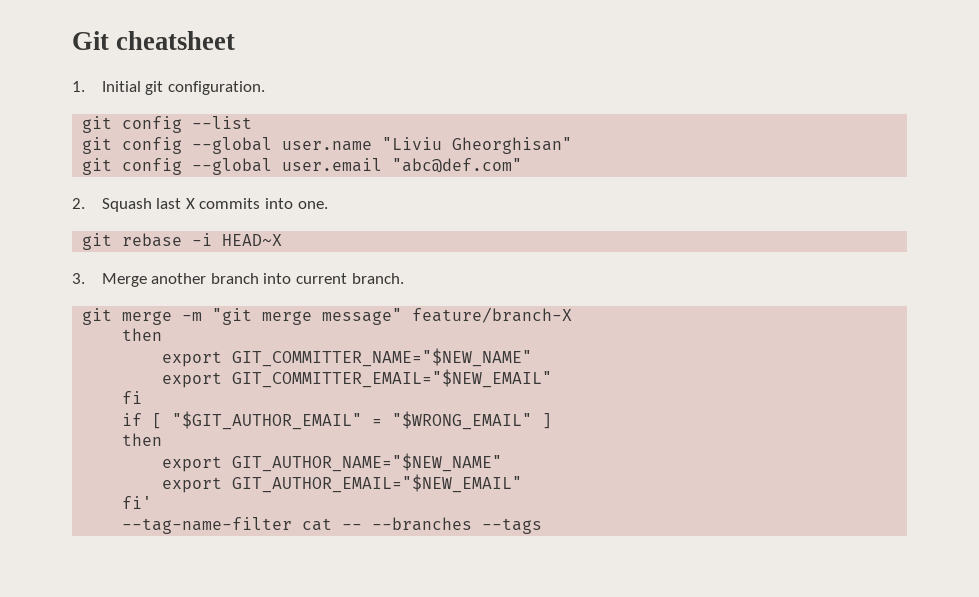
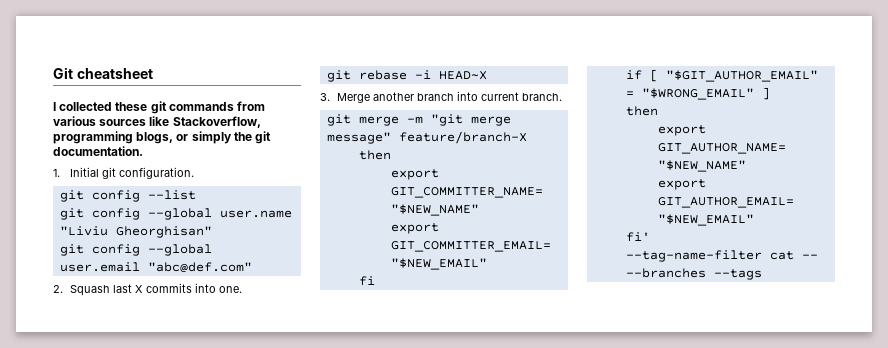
+ I collected these git commands from various sources like Stackoverflow, programming blogs, or simply the git documentation.

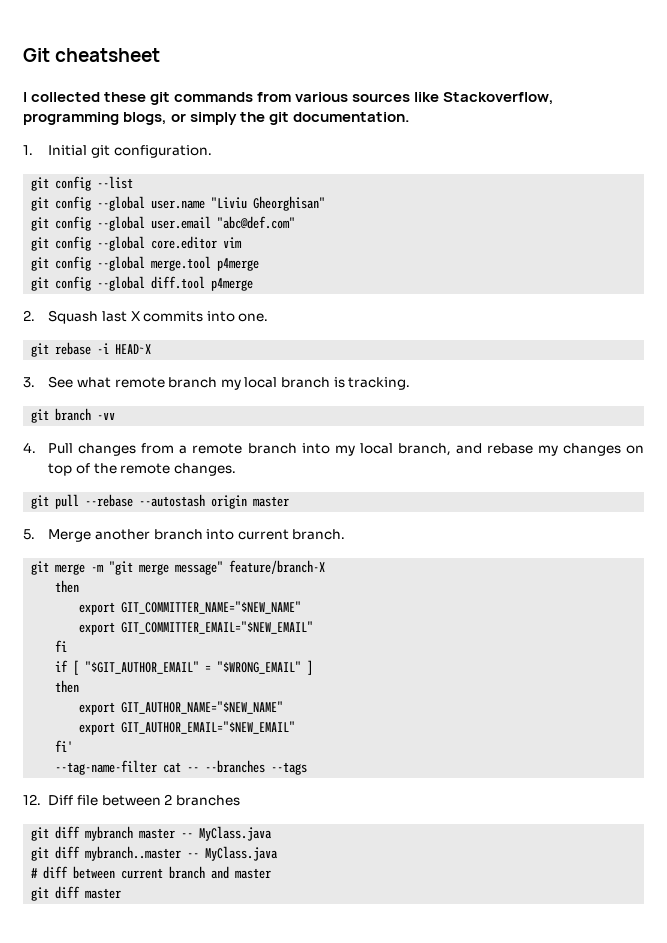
+ git config --global core.editor vim
+ git config --global merge.tool p4merge
+ git config --global diff.tool p4merge
- 3. Merge another branch into current branch.
+ 3. See what remote branch my local branch is tracking.
+ git branch -vv
+ 4. Pull changes from a remote branch into my local branch, and rebase my changes on top of the remote changes.
+ git pull --rebase --autostash origin master
+ 5. Merge another branch into current branch.
+ 12. Diff file between 2 branches
+ git diff mybranch master -- MyClass.java
+ git diff mybranch..master -- MyClass.java
+ # diff between current branch and master
+ git diff master

